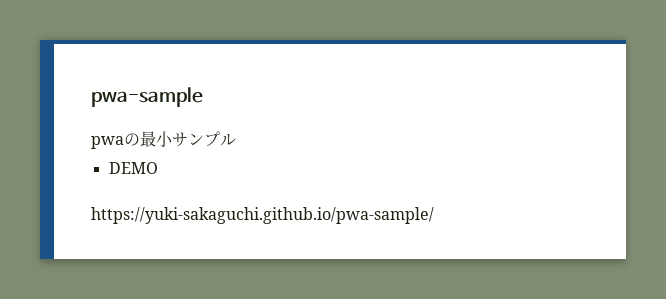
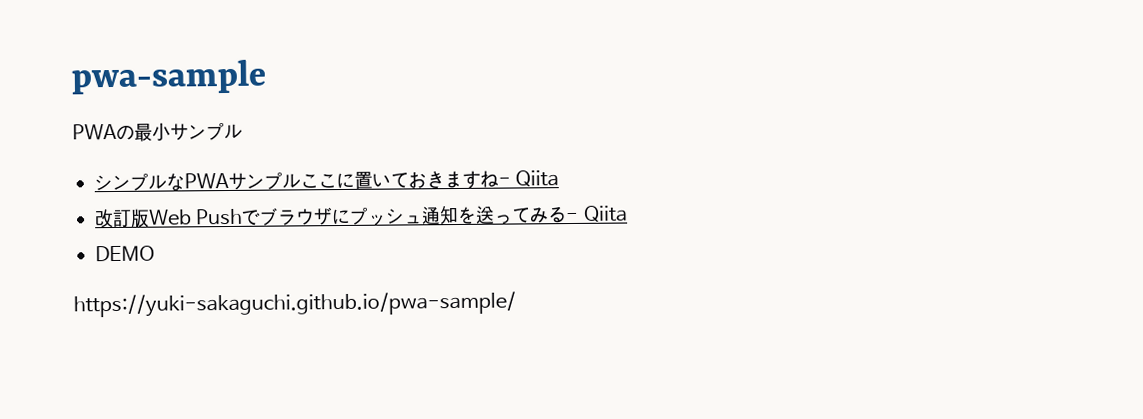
- pwaの最小サンプル
+ PWAの最小サンプル
+ シンプルなPWAサンプルここに置いておきますね- Qiita
+ 改訂版Web Pushでブラウザにプッシュ通知を送ってみる- Qiita

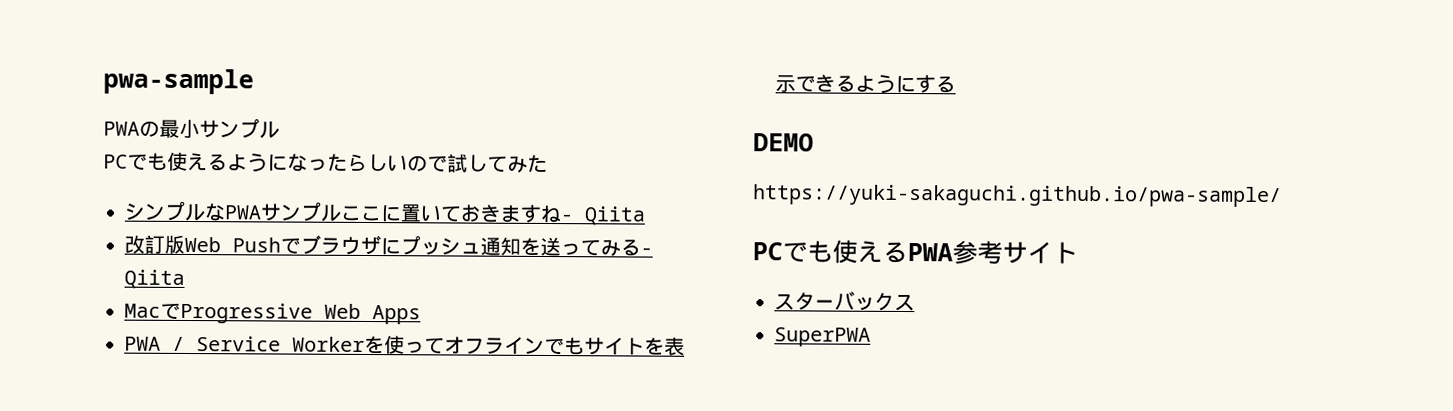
+ PCでも使えるようになったらしいので試してみた
+ MacでProgressive Web Apps
+ PWA / Service Workerを使ってオフラインでもサイトを表示できるようにする
  DEMO
  https://yuki-sakaguchi.github.io/pwa-sample/
+ PCでも使えるPWA参考サイト
+ スターバックス
+ SuperPWA

